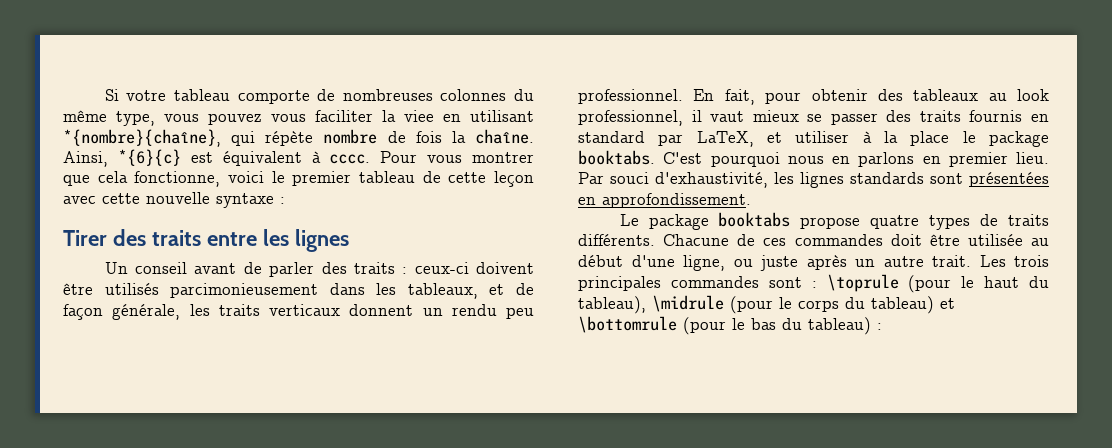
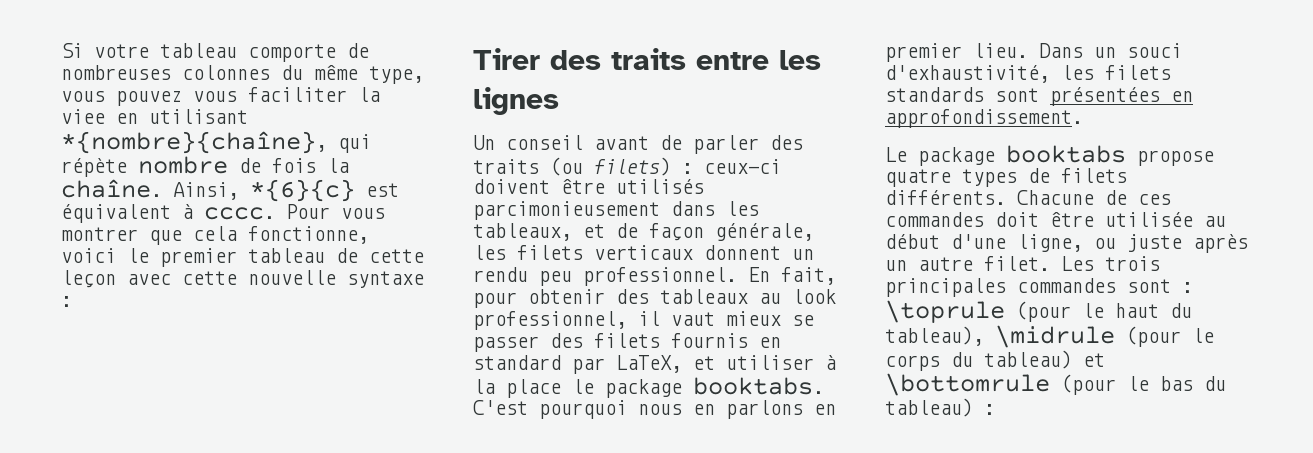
- Un conseil avant de parler des traits : ceux-ci doivent être utilisés parcimonieusement dans les tableaux, et de façon générale, les traits verticaux donnent un rendu peu professionnel.
+ Un conseil avant de parler des traits (ou filets) : ceux-ci doivent être utilisés parcimonieusement dans les tableaux, et de façon générale, les filets verticaux donnent un rendu peu professionnel.
- En fait, pour obtenir des tableaux au look professionnel, il vaut mieux se passer des traits fournis en standard par LaTeX, et utiliser à la place le package booktabs.
+ En fait, pour obtenir des tableaux au look professionnel, il vaut mieux se passer des filets fournis en standard par LaTeX, et utiliser à la place le package booktabs.
- Par souci d'exhaustivité, les lignes standards sont présentées en approfondissement.
+ Dans un souci d'exhaustivité, les filets standards sont présentées en approfondissement.
- Le package booktabs propose quatre types de traits différents.
+ Le package booktabs propose quatre types de filets différents.
- Chacune de ces commandes doit être utilisée au début d'une ligne, ou juste après un autre trait.
+ Chacune de ces commandes doit être utilisée au début d'une ligne, ou juste après un autre filet.

